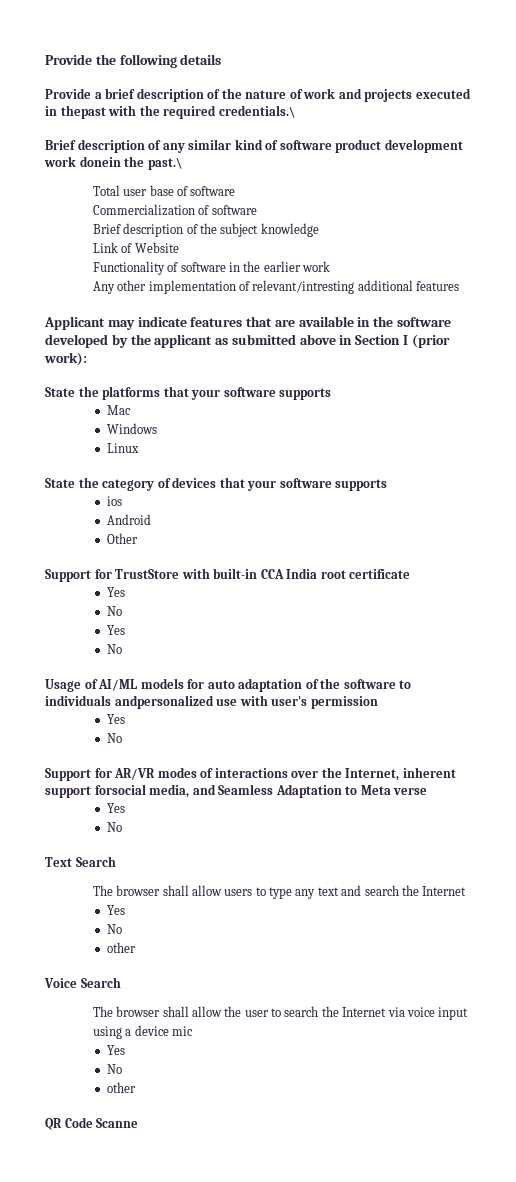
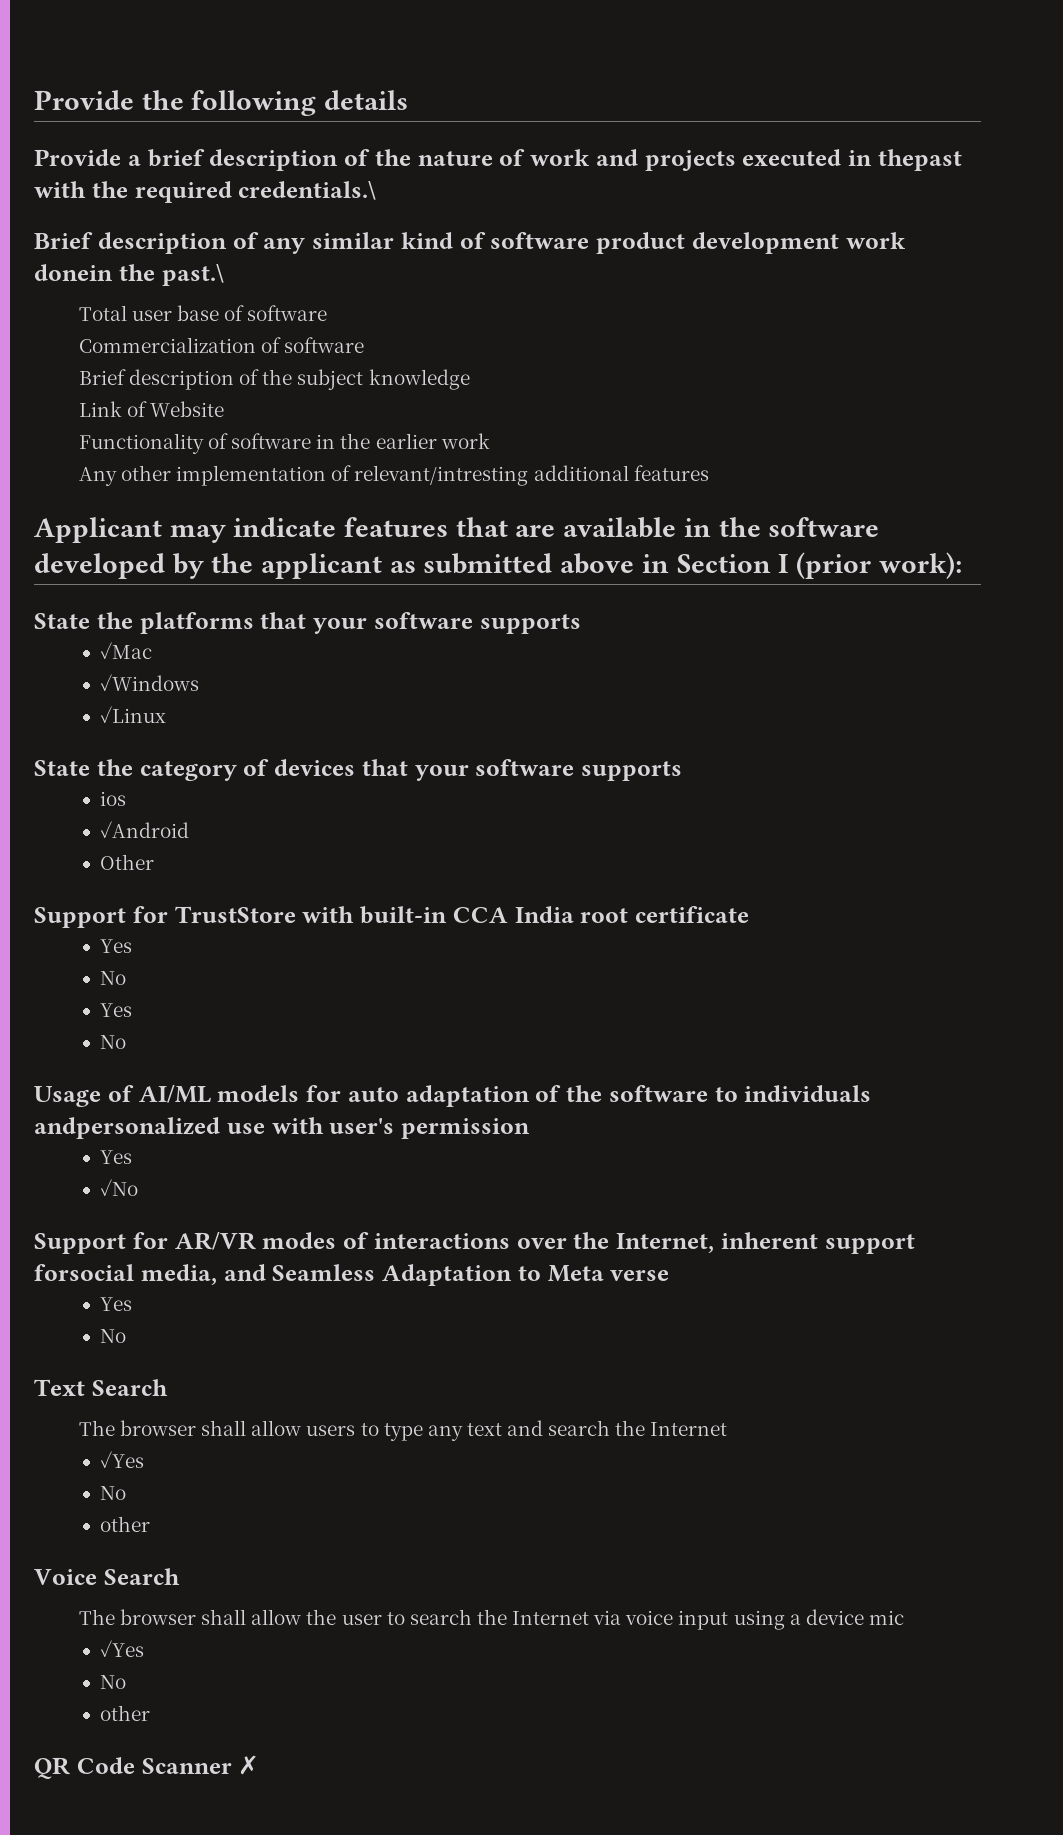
- Mac
- Windows
- Linux
+ ✓Mac
+ ✓Windows
+ ✓Linux
- Android
+ ✓Android
  Usage of AI/ML models for auto adaptation of the software to individuals andpersonalized use with user's permission
  Yes
- No
+ ✓No
  The browser shall allow users to type any text and search the Internet
- Yes
+ ✓Yes
  The browser shall allow the user to search the Internet via voice input using a device mic
- Yes
+ ✓Yes
- QR Code Scanne
+ QR Code Scanner ✗

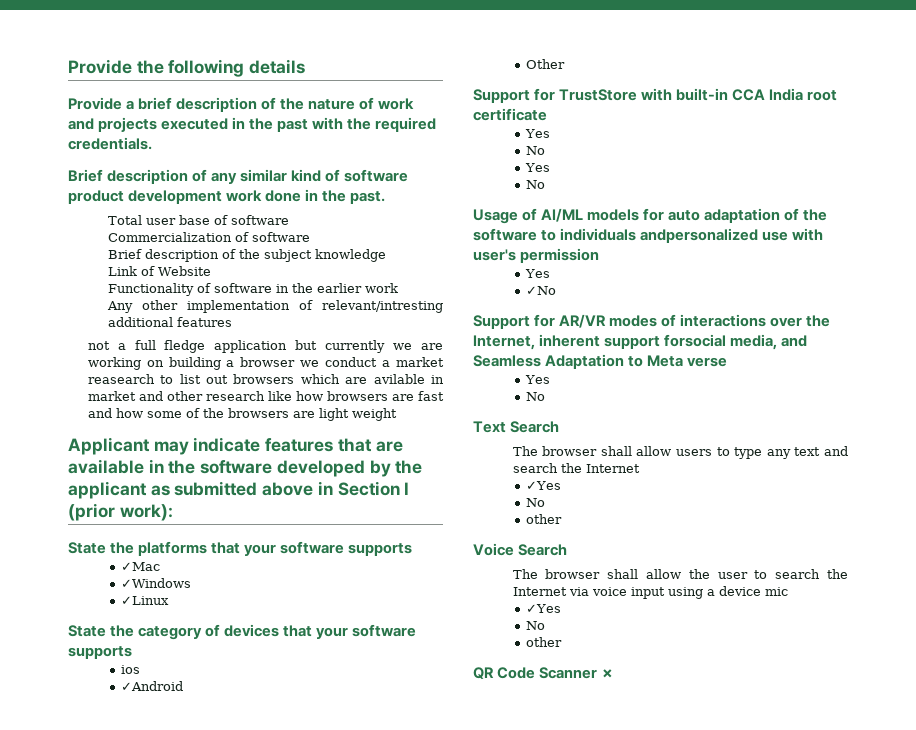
- Provide a brief description of the nature of work and projects executed in thepast with the required credentials.\
+ Provide a brief description of the nature of work and projects executed in the past with the required credentials.
- Brief description of any similar kind of software product development work donein the past.\
+ Brief description of any similar kind of software product development work done in the past.
+ not a full fledge application but currently we are working on building a browser we conduct a market reasearch to list out browsers which are avilable in market and other research like how browsers are fast and how some of the browsers are light weight

